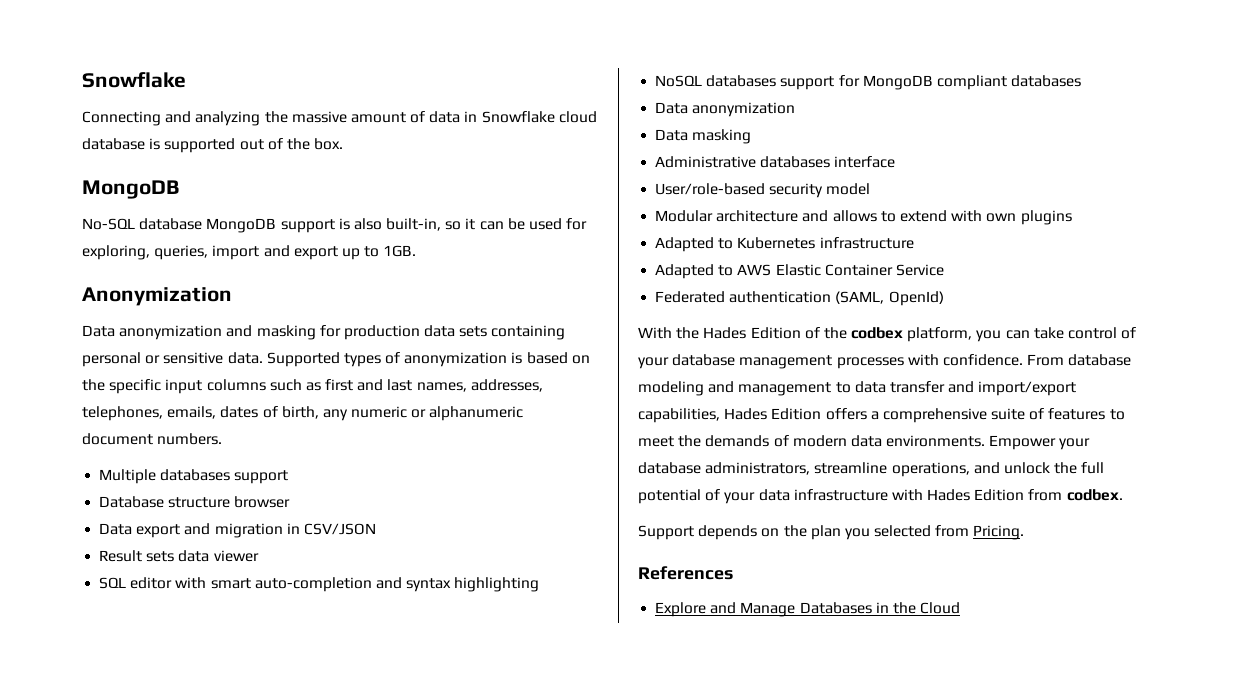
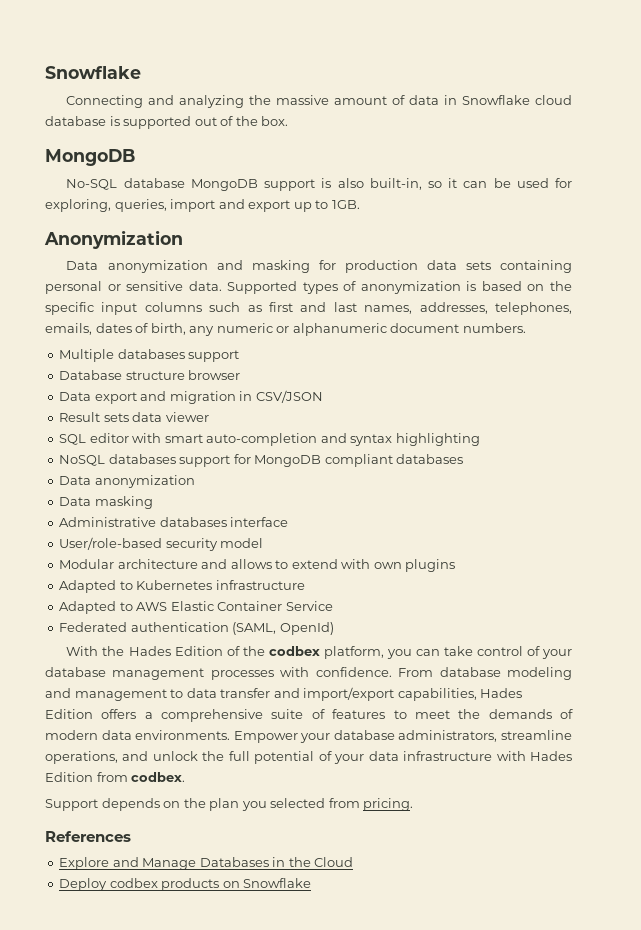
- Support depends on the plan you selected from Pricing.
+ Support depends on the plan you selected from pricing.
+ Deploy codbex products on Snowflake

